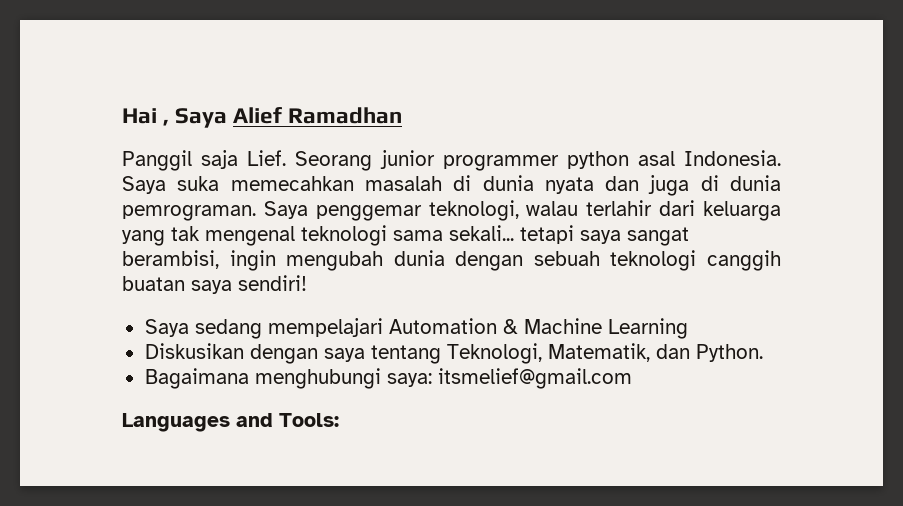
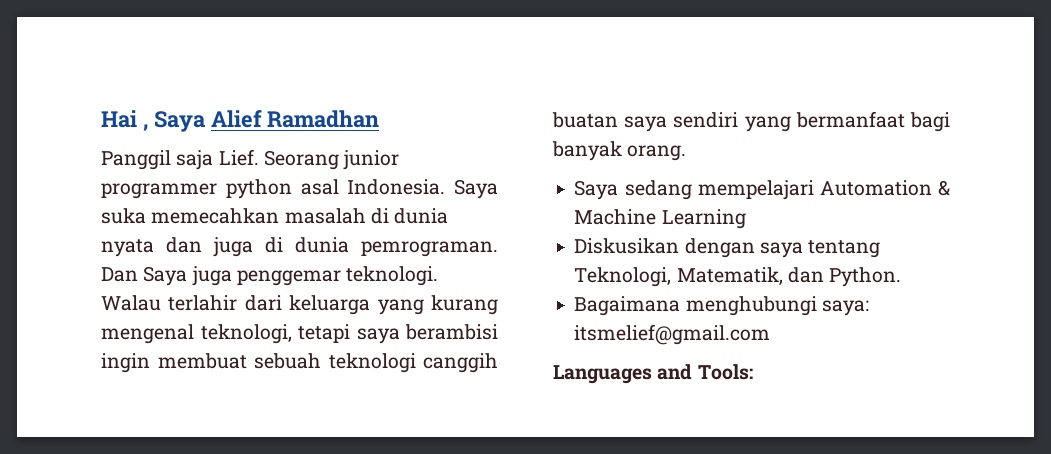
- Saya penggemar teknologi, walau terlahir dari keluarga yang tak mengenal teknologi sama sekali... tetapi saya sangat berambisi, ingin mengubah dunia dengan sebuah teknologi canggih buatan saya sendiri!
+ Dan Saya juga penggemar teknologi. Walau terlahir dari keluarga yang kurang mengenal teknologi, tetapi saya berambisi ingin membuat sebuah teknologi canggih buatan saya sendiri yang bermanfaat bagi banyak orang.

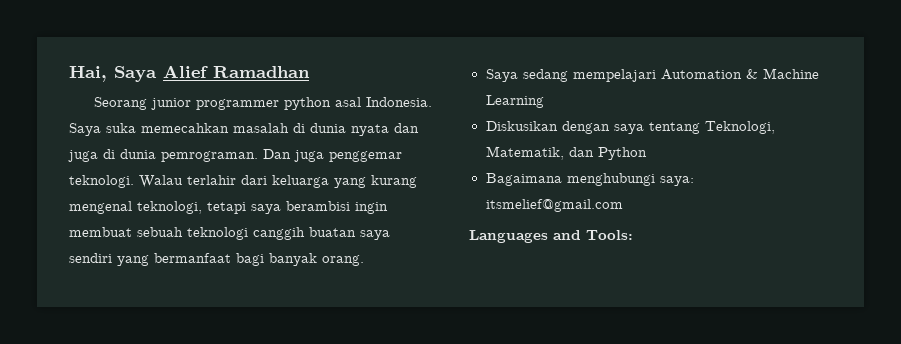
- Hai , Saya Alief Ramadhan
+ Hai, Saya Alief Ramadhan
- Panggil saja Lief.
- Dan Saya juga penggemar teknologi.
+ Dan juga penggemar teknologi.
- Diskusikan dengan saya tentang Teknologi, Matematik, dan Python.
+ Diskusikan dengan saya tentang Teknologi, Matematik, dan Python

